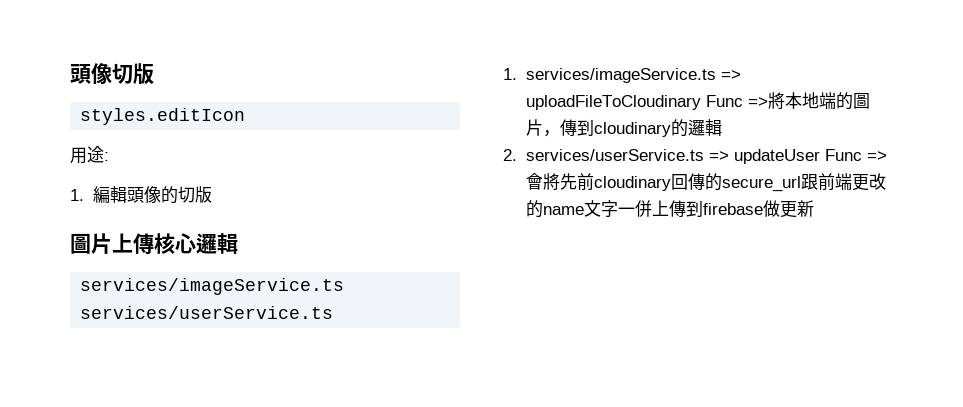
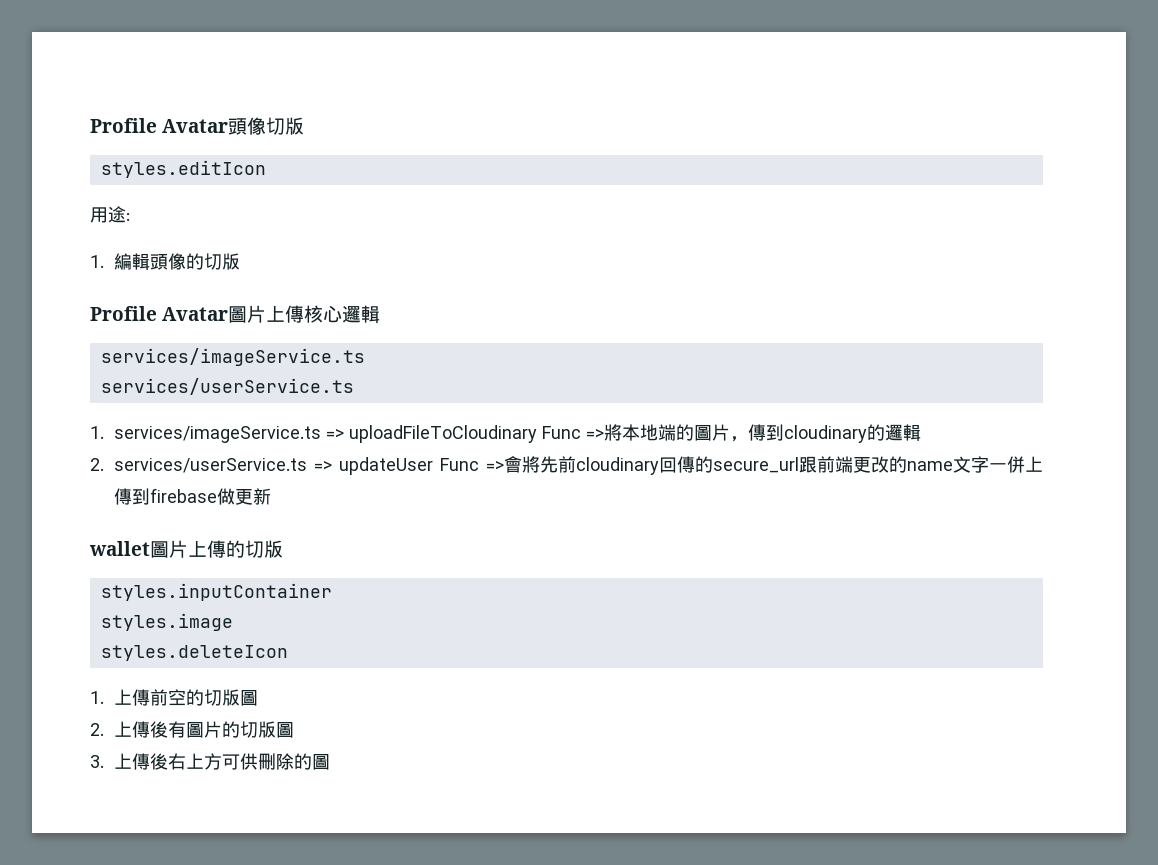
- 頭像切版
+ Profile Avatar頭像切版
- 圖片上傳核心邏輯
+ Profile Avatar圖片上傳核心邏輯
+ wallet圖片上傳的切版
+ styles.inputContainer
+ styles.image
+ styles.deleteIcon
+ 1.上傳前空的切版圖
+ 2.上傳後有圖片的切版圖
+ 3.上傳後右上方可供刪除的圖

